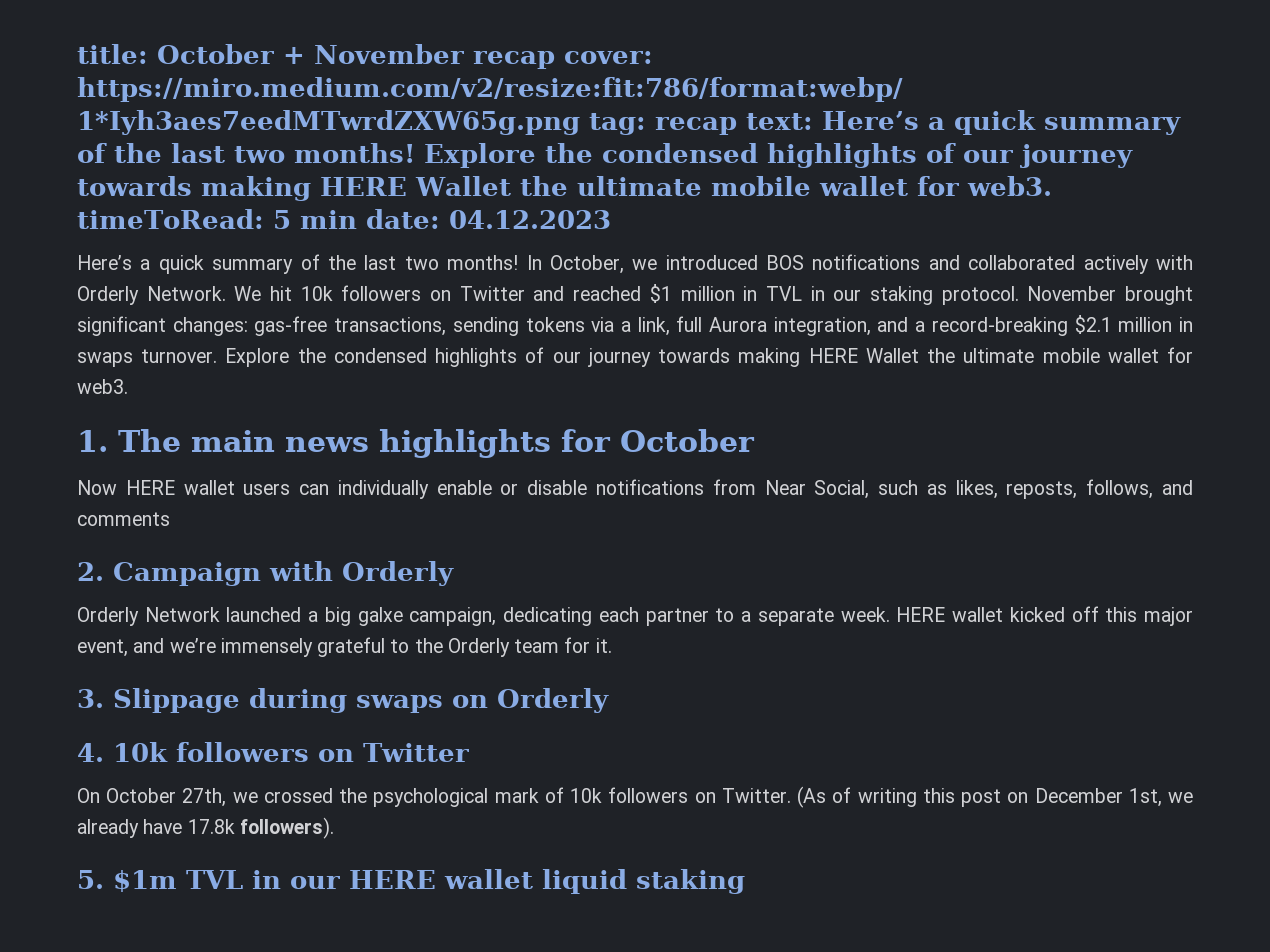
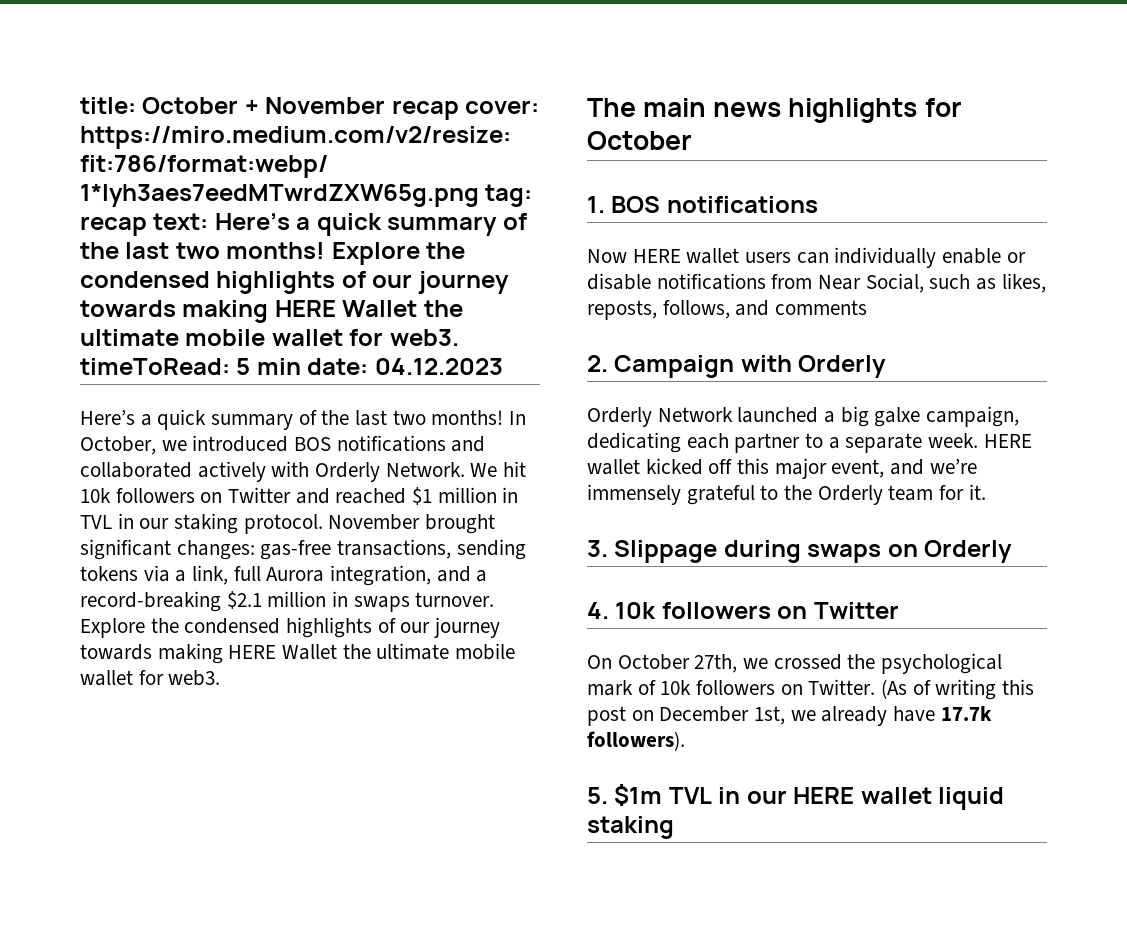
- 1. The main news highlights for October
+ The main news highlights for October
+ 1. BOS notifications
- (As of writing this post on December 1st, we already have 17.8k followers).
+ (As of writing this post on December 1st, we already have 17.7k followers).

